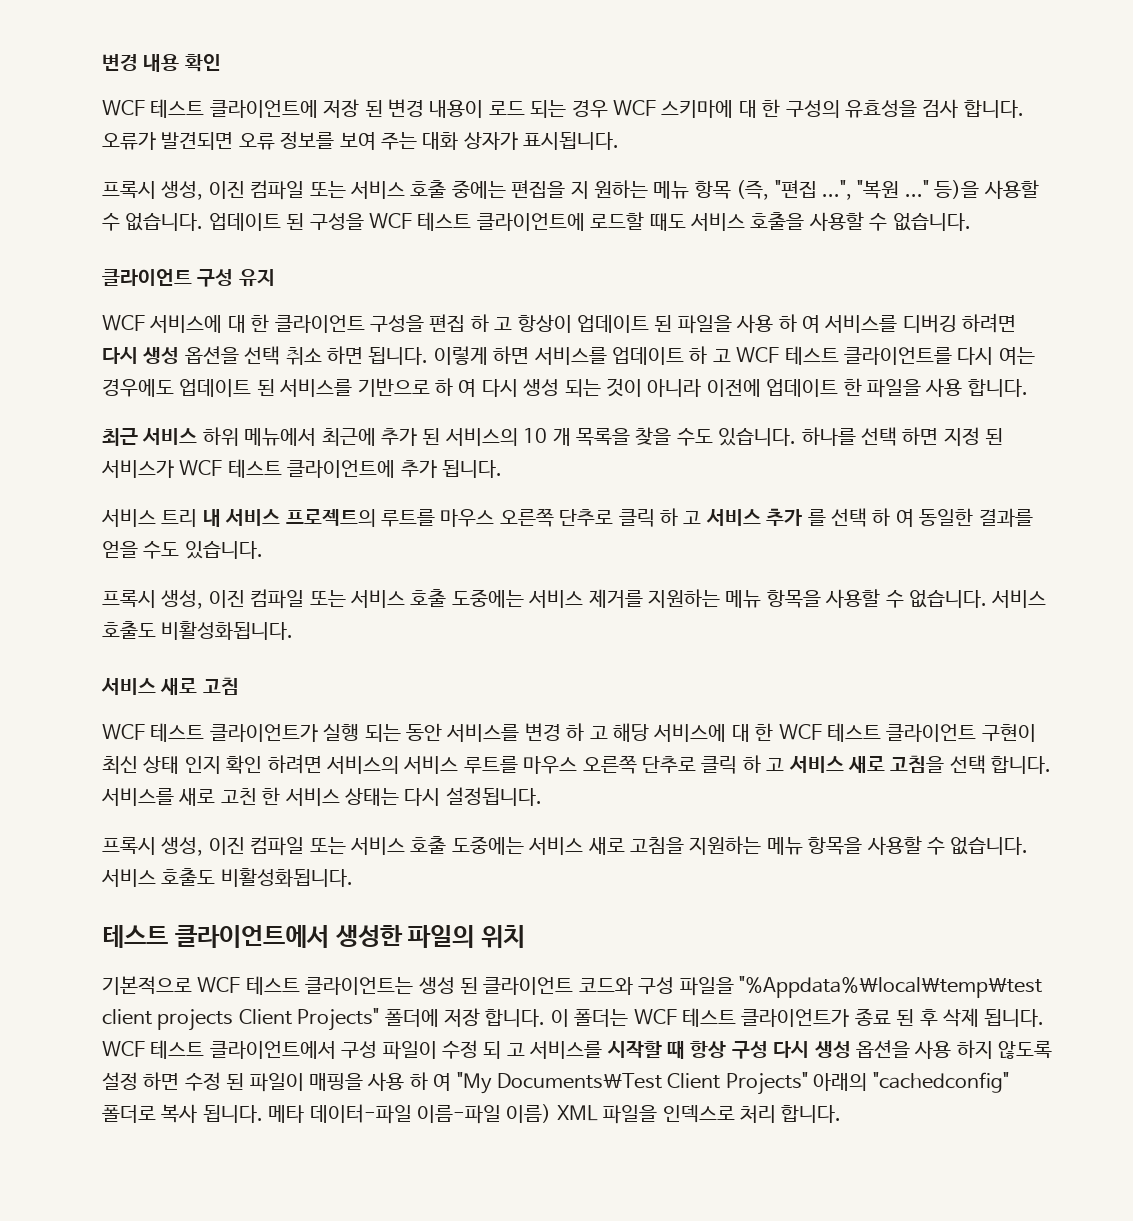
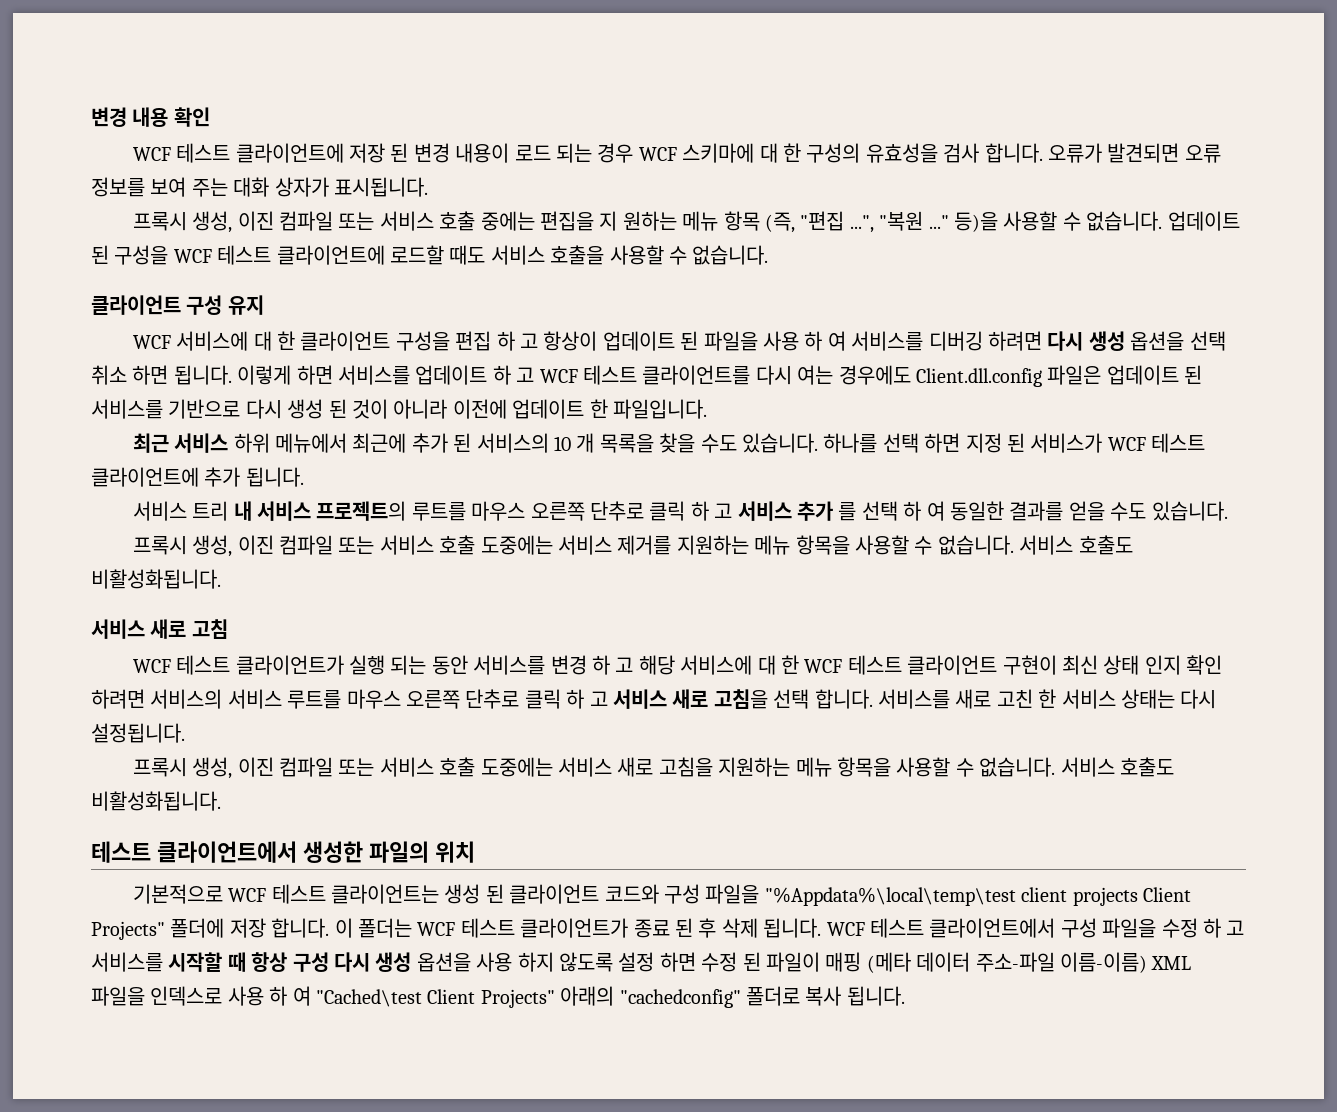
- 이렇게 하면 서비스를 업데이트 하 고 WCF 테스트 클라이언트를 다시 여는 경우에도 업데이트 된 서비스를 기반으로 하 여 다시 생성 되는 것이 아니라 이전에 업데이트 한 파일을 사용 합니다.
+ 이렇게 하면 서비스를 업데이트 하 고 WCF 테스트 클라이언트를 다시 여는 경우에도 Client.dll.config 파일은 업데이트 된 서비스를 기반으로 다시 생성 된 것이 아니라 이전에 업데이트 한 파일입니다.
- WCF 테스트 클라이언트에서 구성 파일이 수정 되 고 서비스를 시작할 때 항상 구성 다시 생성 옵션을 사용 하지 않도록 설정 하면 수정 된 파일이 매핑을 사용 하 여 "My Documents\Test Client Projects" 아래의 "cachedconfig" 폴더로 복사 됩니다. 메타 데이터-파일 이름-파일 이름) XML 파일을 인덱스로 처리 합니다.
+ WCF 테스트 클라이언트에서 구성 파일을 수정 하 고 서비스를 시작할 때 항상 구성 다시 생성 옵션을 사용 하지 않도록 설정 하면 수정 된 파일이 매핑 (메타 데이터 주소-파일 이름-이름) XML 파일을 인덱스로 사용 하 여 "Cached\test Client Projects" 아래의 "cachedconfig" 폴더로 복사 됩니다.

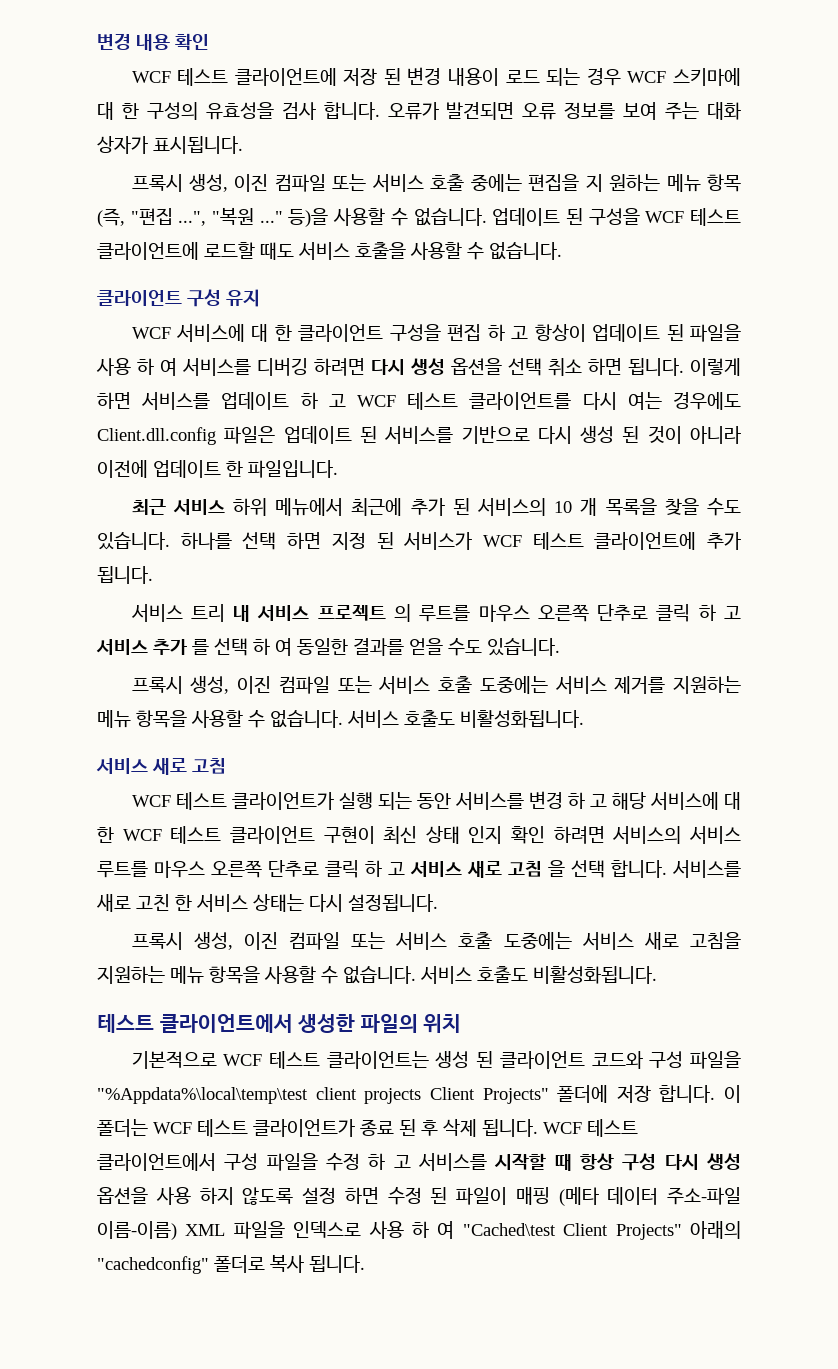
- 서비스 트리 내 서비스 프로젝트의 루트를 마우스 오른쪽 단추로 클릭 하 고 서비스 추가 를 선택 하 여 동일한 결과를 얻을 수도 있습니다.
+ 서비스 트리 내 서비스 프로젝트 의 루트를 마우스 오른쪽 단추로 클릭 하 고 서비스 추가 를 선택 하 여 동일한 결과를 얻을 수도 있습니다.
- WCF 테스트 클라이언트가 실행 되는 동안 서비스를 변경 하 고 해당 서비스에 대 한 WCF 테스트 클라이언트 구현이 최신 상태 인지 확인 하려면 서비스의 서비스 루트를 마우스 오른쪽 단추로 클릭 하 고 서비스 새로 고침을 선택 합니다.
+ WCF 테스트 클라이언트가 실행 되는 동안 서비스를 변경 하 고 해당 서비스에 대 한 WCF 테스트 클라이언트 구현이 최신 상태 인지 확인 하려면 서비스의 서비스 루트를 마우스 오른쪽 단추로 클릭 하 고 서비스 새로 고침 을 선택 합니다.

